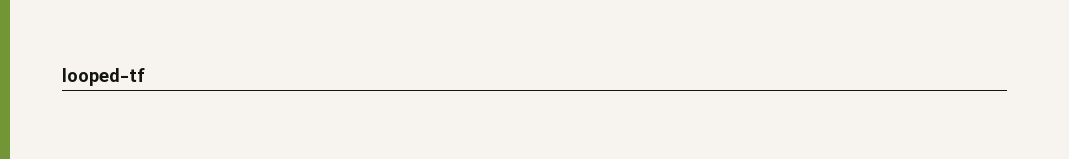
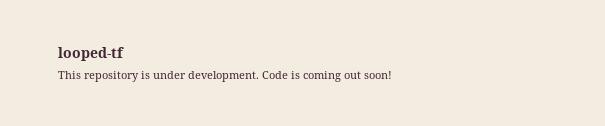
+ This repository is under development. Code is coming out soon!

